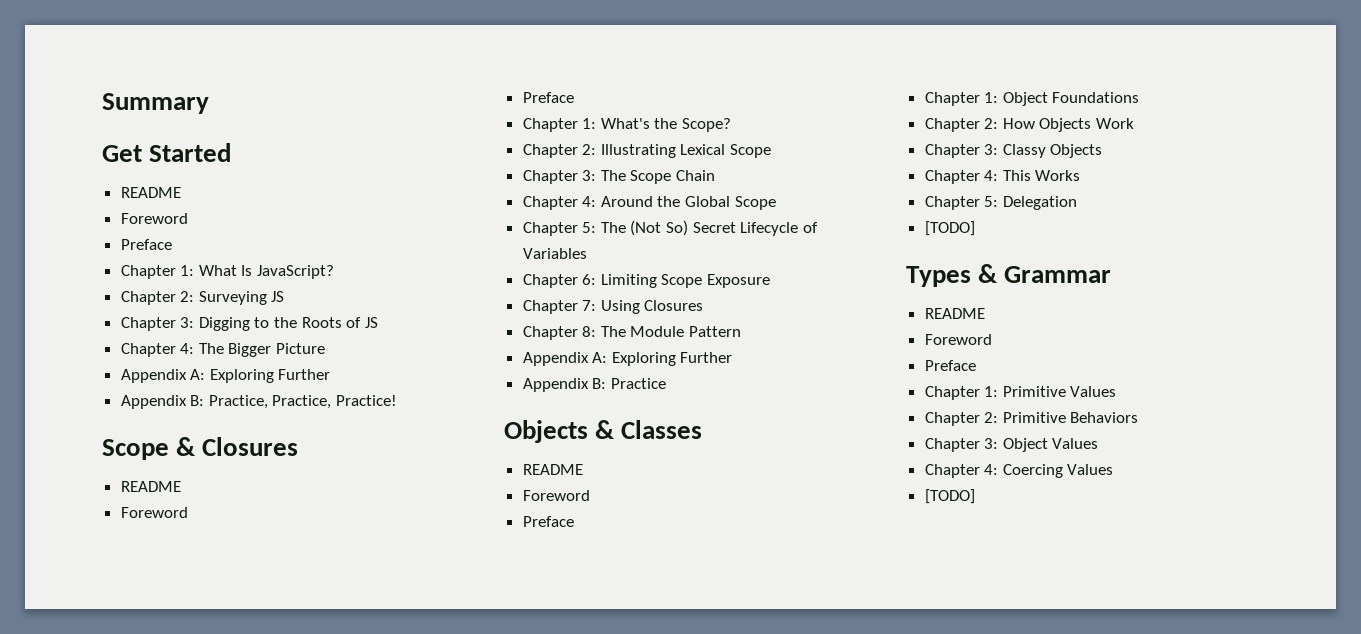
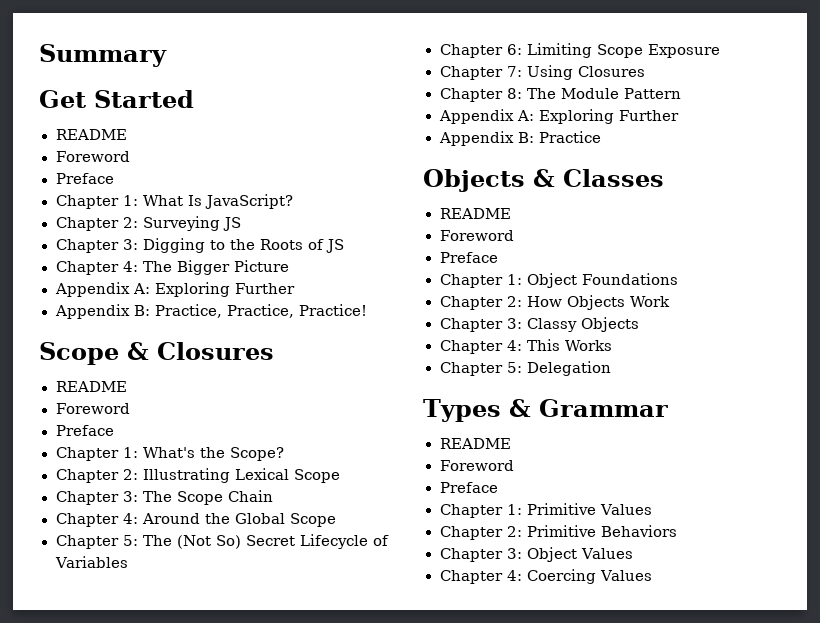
  Chapter 5: Delegation
- [TODO]
  Chapter 4: Coercing Values
- [TODO]

